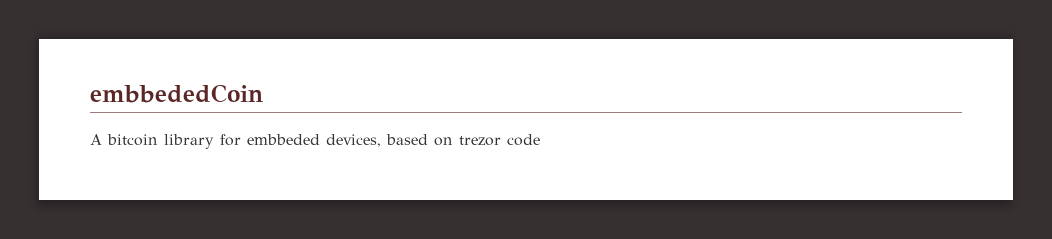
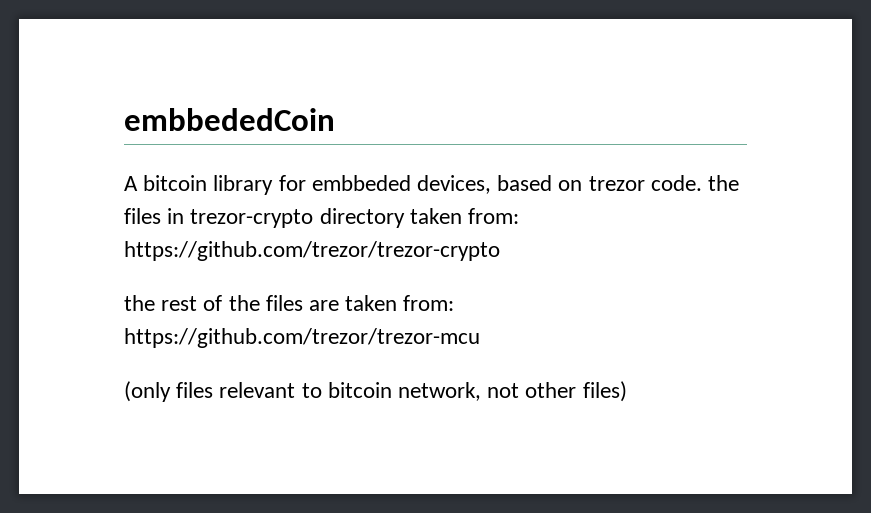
- A bitcoin library for embbeded devices, based on trezor code
+ A bitcoin library for embbeded devices, based on trezor code. the files in trezor-crypto directory taken from: https://github.com/trezor/trezor-crypto
+ the rest of the files are taken from: https://github.com/trezor/trezor-mcu
+ (only files relevant to bitcoin network, not other files)

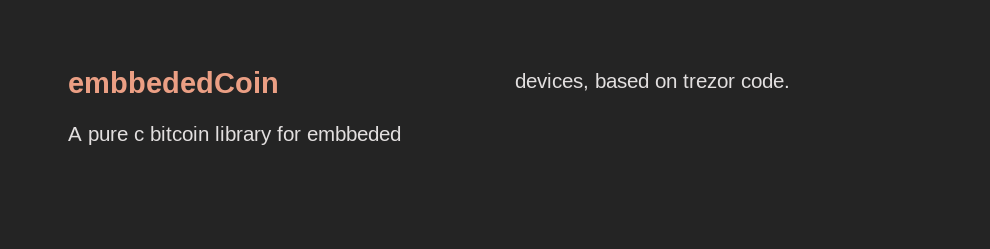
- A bitcoin library for embbeded devices, based on trezor code. the files in trezor-crypto directory taken from: https://github.com/trezor/trezor-crypto
- the rest of the files are taken from: https://github.com/trezor/trezor-mcu
- (only files relevant to bitcoin network, not other files)
+ A pure c bitcoin library for embbeded devices, based on trezor code.

